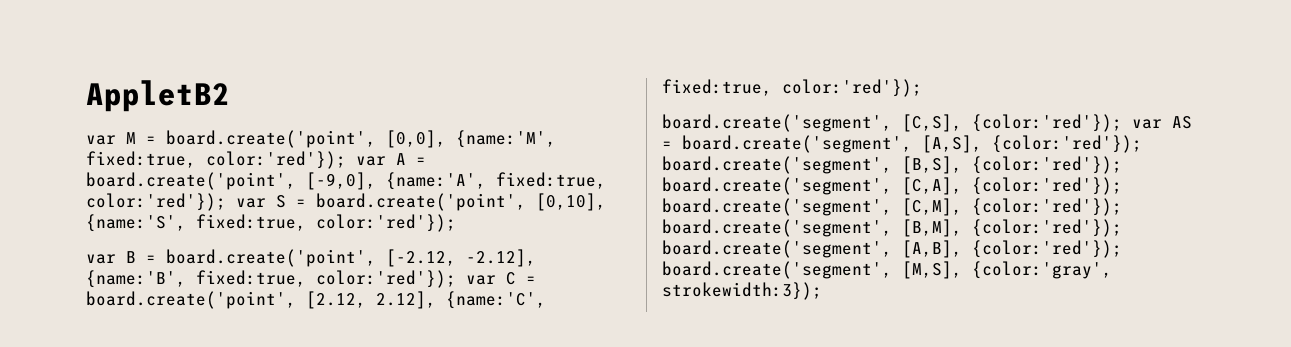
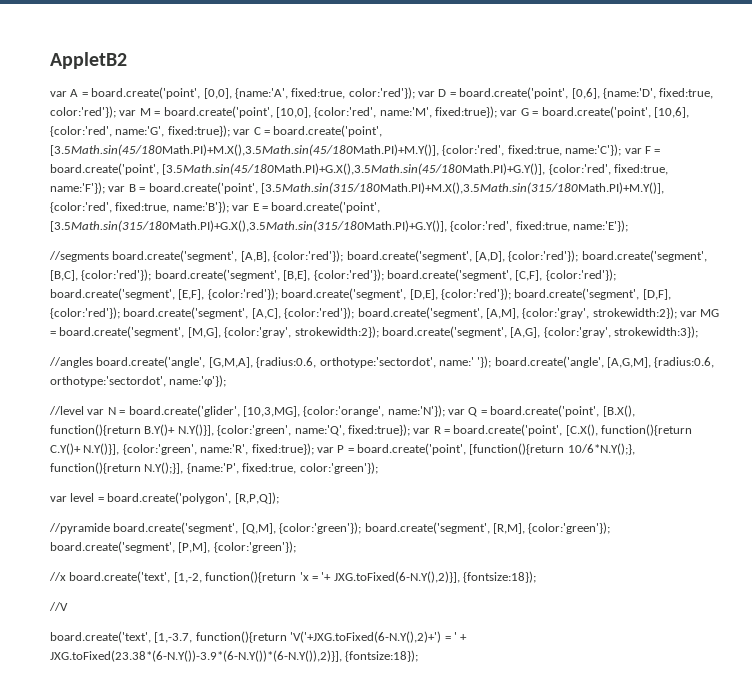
- var M = board.create('point', [0,0], {name:'M', fixed:true, color:'red'}); var A = board.create('point', [-9,0], {name:'A', fixed:true, color:'red'}); var S = board.create('point', [0,10], {name:'S', fixed:true, color:'red'});
- var B = board.create('point', [-2.12, -2.12], {name:'B', fixed:true, color:'red'}); var C = board.create('point', [2.12, 2.12], {name:'C', fixed:true, color:'red'});
- board.create('segment', [C,S], {color:'red'}); var AS = board.create('segment', [A,S], {color:'red'}); board.create('segment', [B,S], {color:'red'}); board.create('segment', [C,A], {color:'red'}); board.create('segment', [C,M], {color:'red'}); board.create('segment', [B,M], {color:'red'}); board.create('segment', [A,B], {color:'red'}); board.create('segment', [M,S], {color:'gray', strokewidth:3});
+ var A = board.create('point', [0,0], {name:'A', fixed:true, color:'red'}); var D = board.create('point', [0,6], {name:'D', fixed:true, color:'red'}); var M = board.create('point', [10,0], {color:'red', name:'M', fixed:true}); var G = board.create('point', [10,6], {color:'red', name:'G', fixed:true}); var C = board.create('point', [3.5Math.sin(45/180Math.PI)+M.X(),3.5Math.sin(45/180Math.PI)+M.Y()], {color:'red', fixed:true, name:'C'}); var F = board.create('point', [3.5Math.sin(45/180Math.PI)+G.X(),3.5Math.sin(45/180Math.PI)+G.Y()], {color:'red', fixed:true, name:'F'}); var B = board.create('point', [3.5Math.sin(315/180Math.PI)+M.X(),3.5Math.sin(315/180Math.PI)+M.Y()], {color:'red', fixed:true, name:'B'}); var E = board.create('point', [3.5Math.sin(315/180Math.PI)+G.X(),3.5Math.sin(315/180Math.PI)+G.Y()], {color:'red', fixed:true, name:'E'});
+ //segments board.create('segment', [A,B], {color:'red'}); board.create('segment', [A,D], {color:'red'}); board.create('segment', [B,C], {color:'red'}); board.create('segment', [B,E], {color:'red'}); board.create('segment', [C,F], {color:'red'}); board.create('segment', [E,F], {color:'red'}); board.create('segment', [D,E], {color:'red'}); board.create('segment', [D,F], {color:'red'}); board.create('segment', [A,C], {color:'red'}); board.create('segment', [A,M], {color:'gray', strokewidth:2}); var MG = board.create('segment', [M,G], {color:'gray', strokewidth:2}); board.create('segment', [A,G], {color:'gray', strokewidth:3});
+ //angles board.create('angle', [G,M,A], {radius:0.6, orthotype:'sectordot', name:' '}); board.create('angle', [A,G,M], {radius:0.6, orthotype:'sectordot', name:'φ'});
+ //level var N = board.create('glider', [10,3,MG], {color:'orange', name:'N'}); var Q = board.create('point', [B.X(), function(){return B.Y()+ N.Y()}], {color:'green', name:'Q', fixed:true}); var R = board.create('point', [C.X(), function(){return C.Y()+ N.Y()}], {color:'green', name:'R', fixed:true}); var P = board.create('point', [function(){return 10/6*N.Y();}, function(){return N.Y();}], {name:'P', fixed:true, color:'green'});
+ var level = board.create('polygon', [R,P,Q]);
+ //pyramide board.create('segment', [Q,M], {color:'green'}); board.create('segment', [R,M], {color:'green'}); board.create('segment', [P,M], {color:'green'});
+ //x board.create('text', [1,-2, function(){return 'x = '+ JXG.toFixed(6-N.Y(),2)}], {fontsize:18});
+ //V
+ board.create('text', [1,-3.7, function(){return 'V('+JXG.toFixed(6-N.Y(),2)+') = ' + JXG.toFixed(23.38*(6-N.Y())-3.9*(6-N.Y())*(6-N.Y()),2)}], {fontsize:18});

